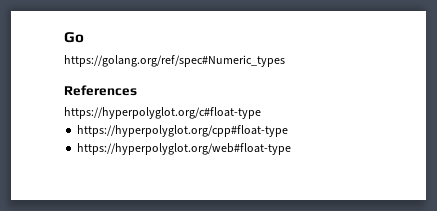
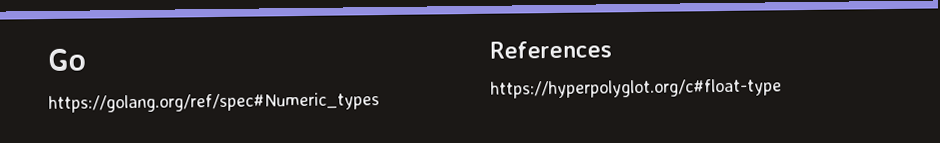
- https://hyperpolyglot.org/cpp#float-type
- https://hyperpolyglot.org/web#float-type

